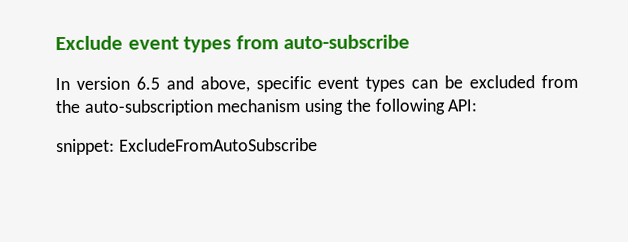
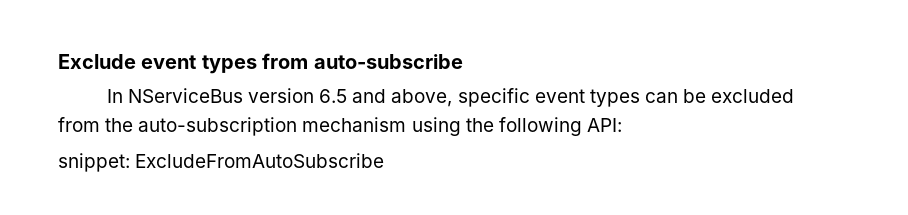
- In version 6.5 and above, specific event types can be excluded from the auto-subscription mechanism using the following API:
+ In NServiceBus version 6.5 and above, specific event types can be excluded from the auto-subscription mechanism using the following API:

